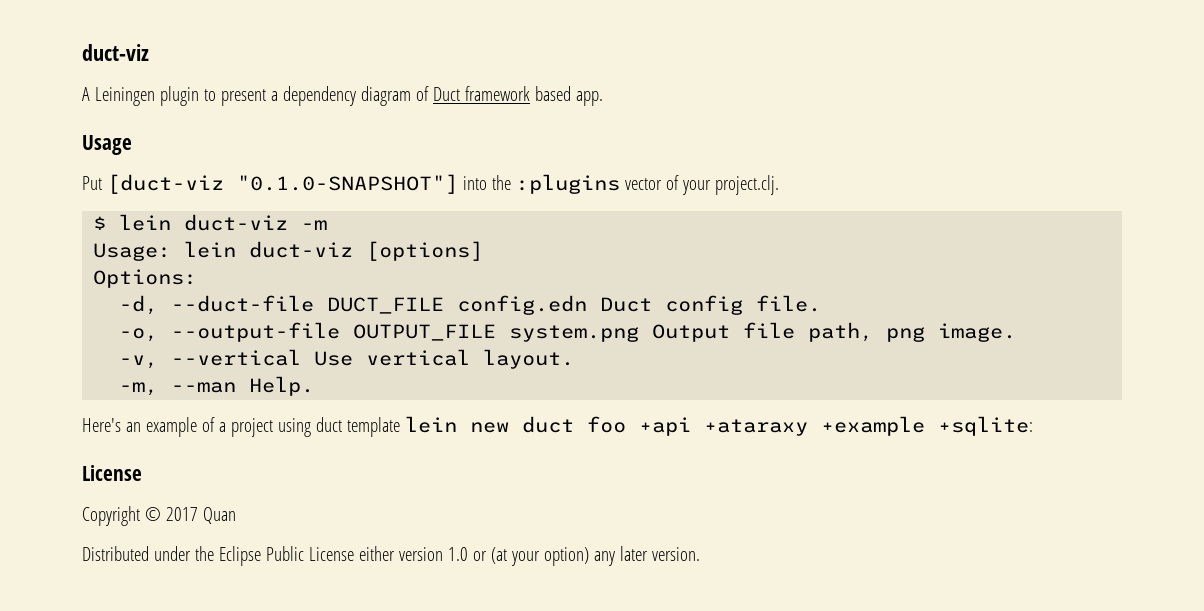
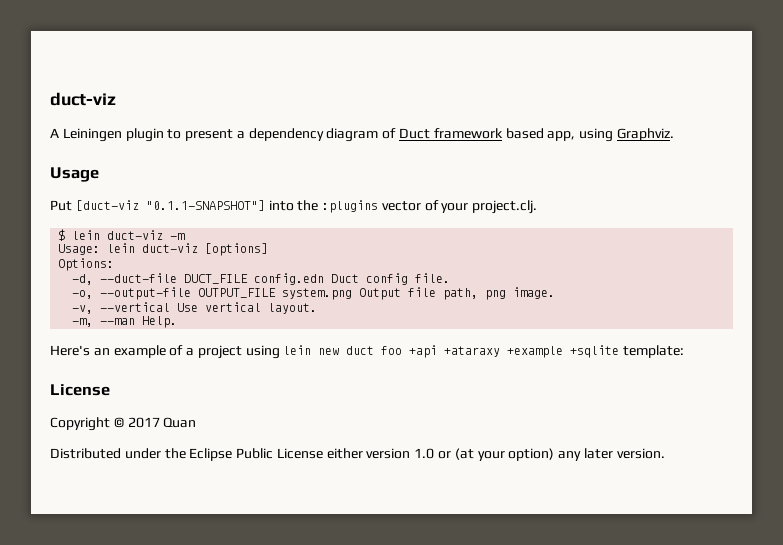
- A Leiningen plugin to present a dependency diagram of Duct framework based app.
+ A Leiningen plugin to present a dependency diagram of Duct framework based app, using Graphviz.
- Put [duct-viz "0.1.0-SNAPSHOT"] into the :plugins vector of your project.clj.
+ Put [duct-viz "0.1.1-SNAPSHOT"] into the :plugins vector of your project.clj.
- Here's an example of a project using duct template lein new duct foo +api +ataraxy +example +sqlite:
+ Here's an example of a project using lein new duct foo +api +ataraxy +example +sqlite template:

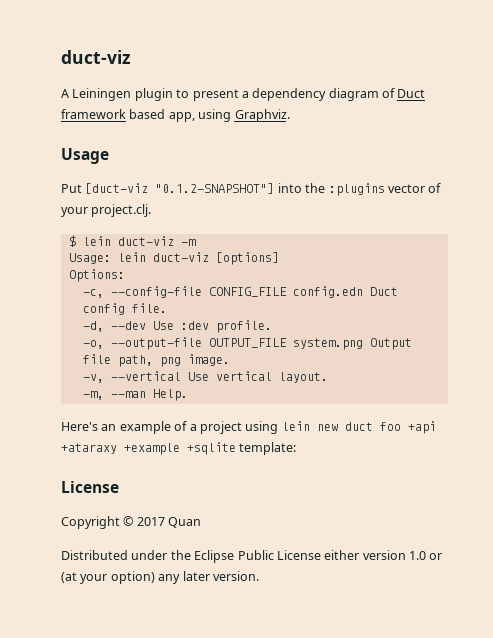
- Put [duct-viz "0.1.1-SNAPSHOT"] into the :plugins vector of your project.clj.
+ Put [duct-viz "0.1.2-SNAPSHOT"] into the :plugins vector of your project.clj.
- -d, --duct-file DUCT_FILE config.edn Duct config file.
+ -c, --config-file CONFIG_FILE config.edn Duct config file.
+ -d, --dev Use :dev profile.

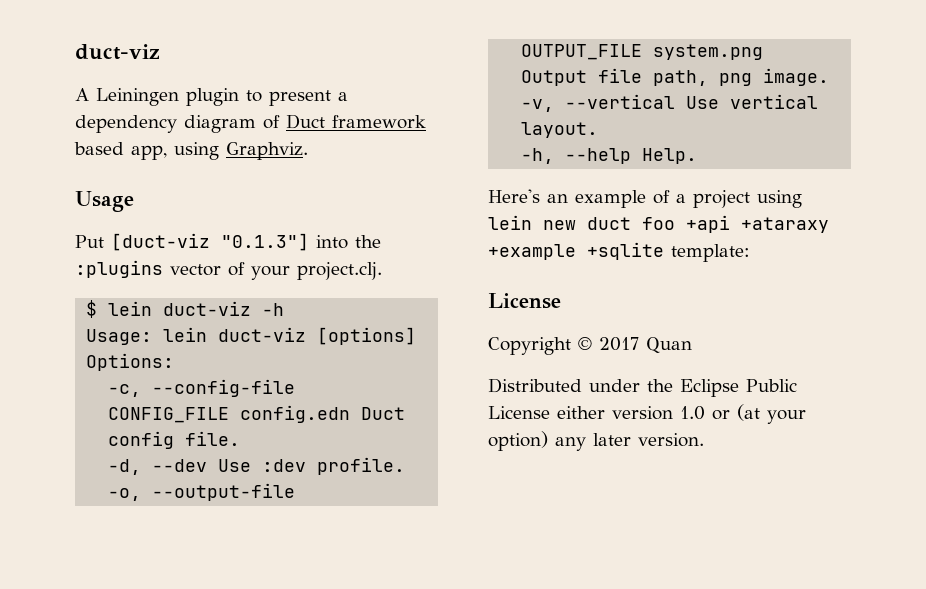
- Put [duct-viz "0.1.2-SNAPSHOT"] into the :plugins vector of your project.clj.
+ Put [duct-viz "0.1.3"] into the :plugins vector of your project.clj.
- $ lein duct-viz -m
+ $ lein duct-viz -h
- -m, --man Help.
+ -h, --help Help.

